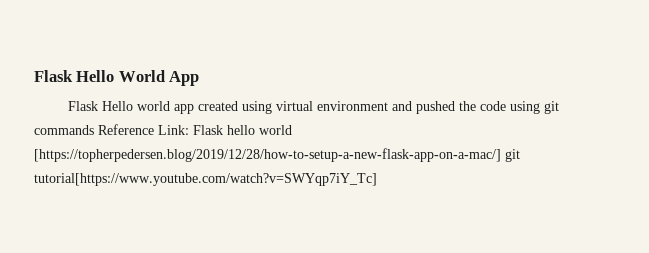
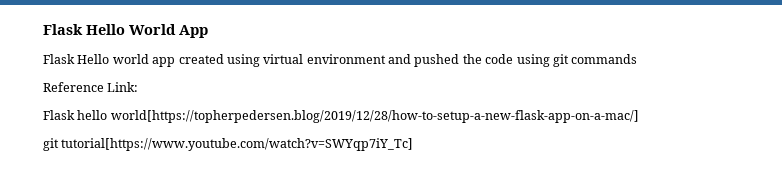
- Flask Hello world app created using virtual environment and pushed the code using git commands Reference Link: Flask hello world [https://topherpedersen.blog/2019/12/28/how-to-setup-a-new-flask-app-on-a-mac/] git tutorial[https://www.youtube.com/watch?v=SWYqp7iY_Tc]
+ Flask Hello world app created using virtual environment and pushed the code using git commands
+ Reference Link:
+ Flask hello world[https://topherpedersen.blog/2019/12/28/how-to-setup-a-new-flask-app-on-a-mac/]
+ git tutorial[https://www.youtube.com/watch?v=SWYqp7iY_Tc]

